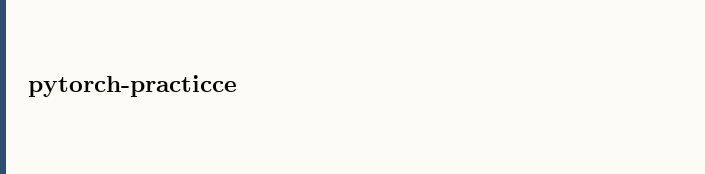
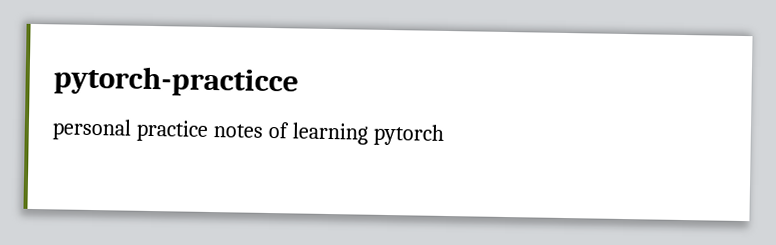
+ personal practice notes of learning pytorch

